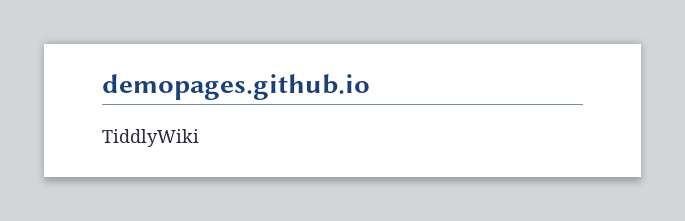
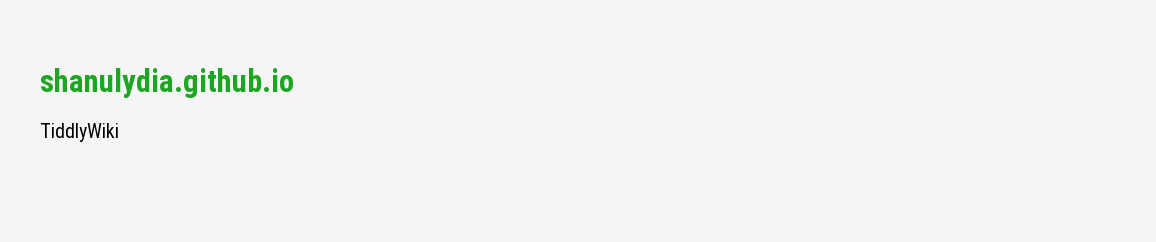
- demopages.github.io
+ shanulydia.github.io

